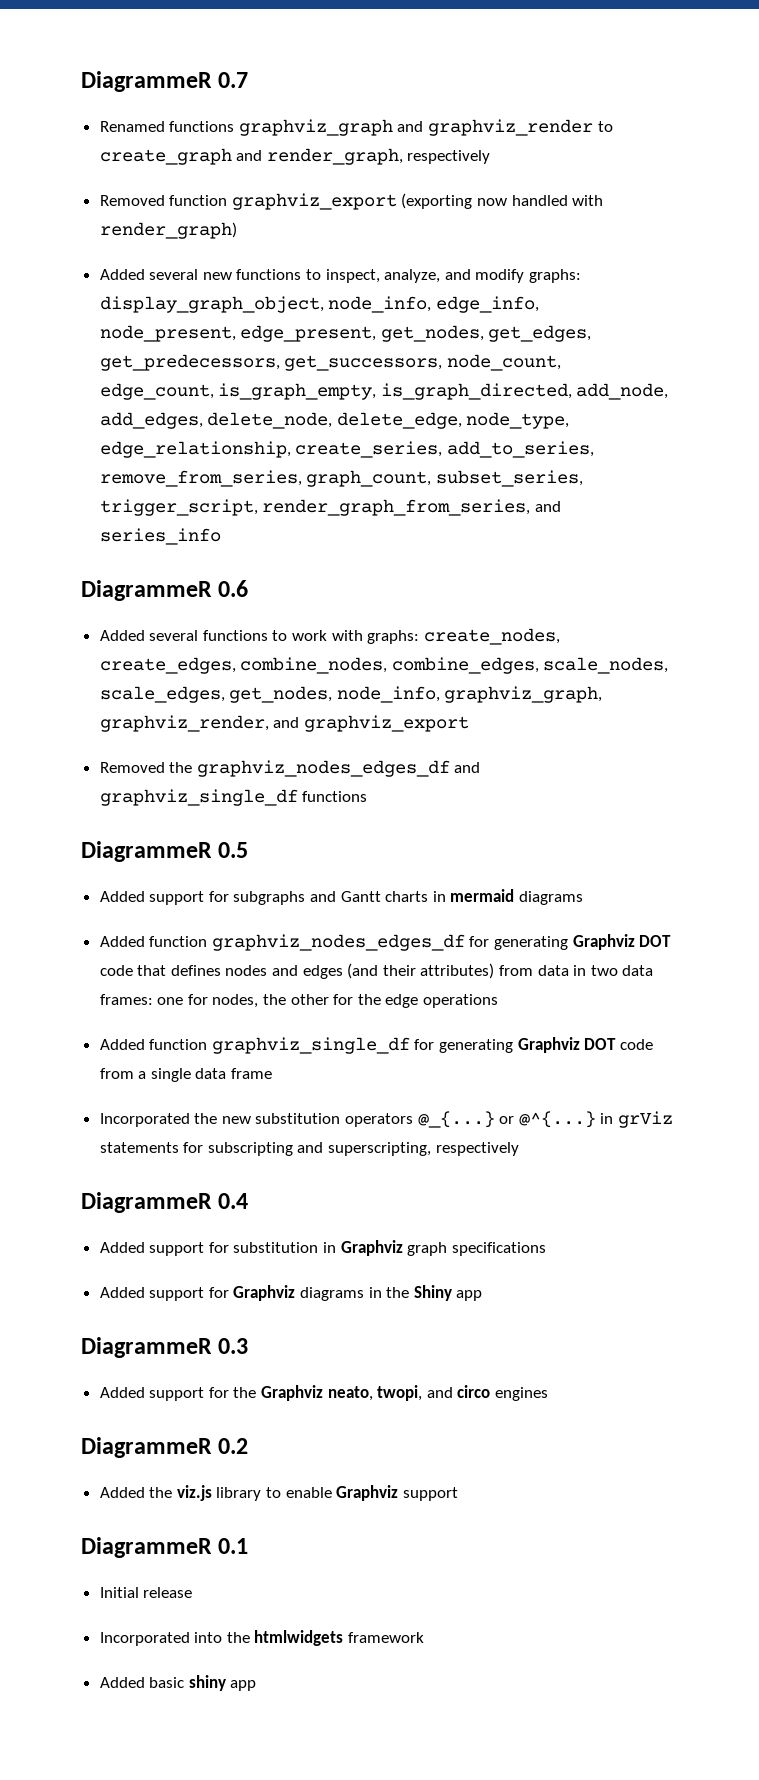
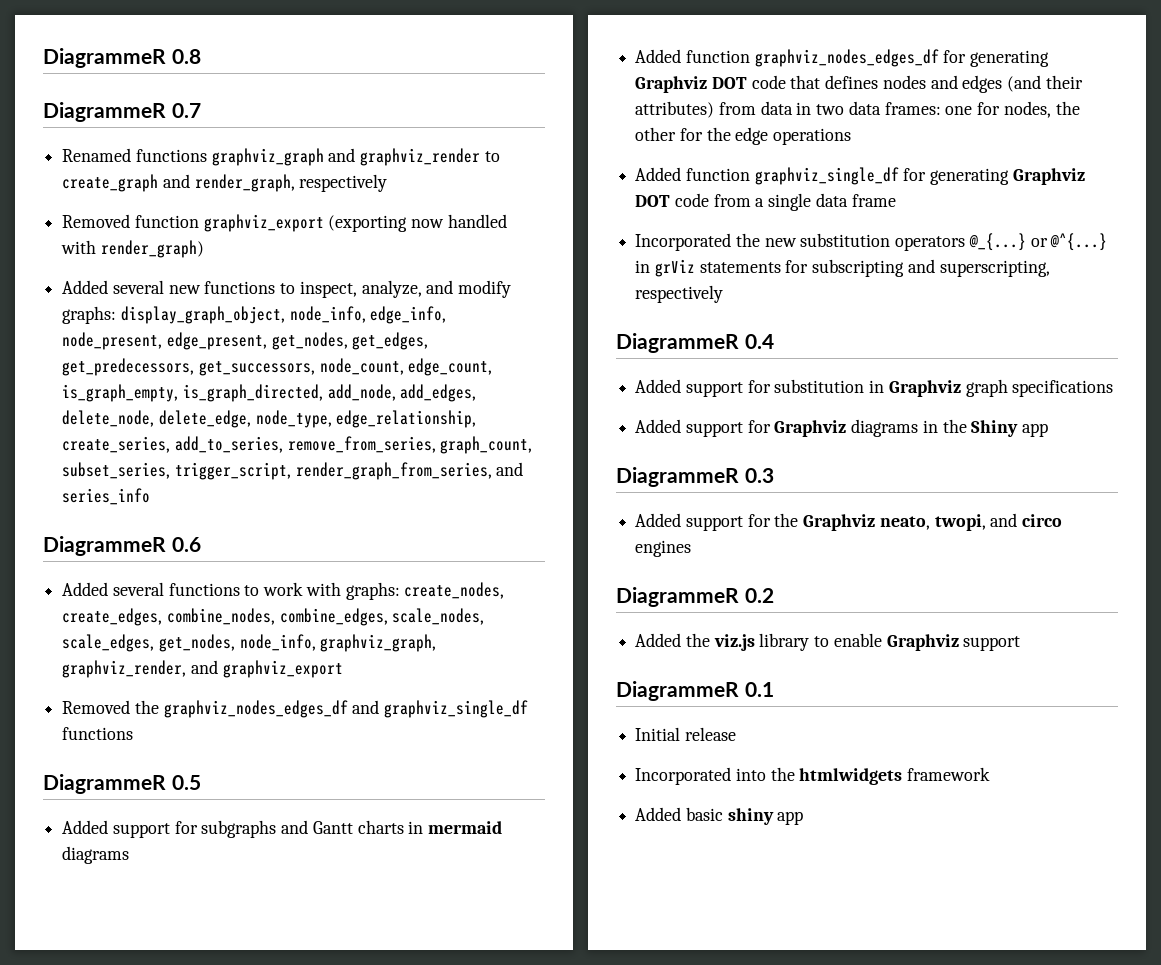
+ DiagrammeR 0.8

